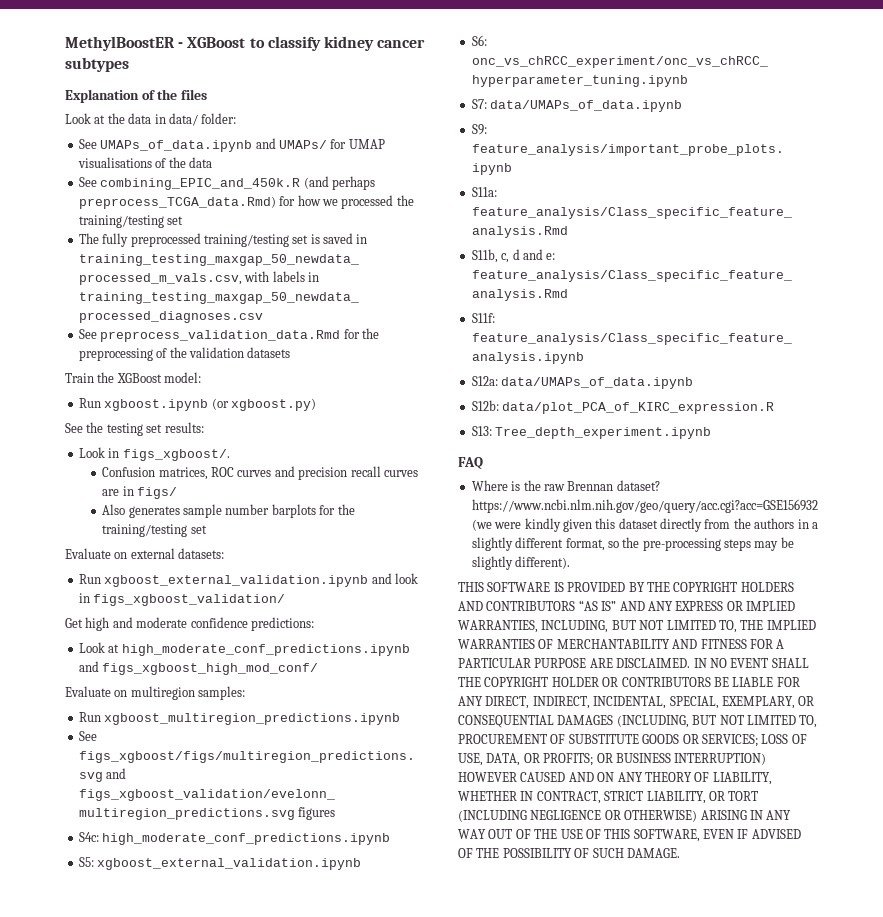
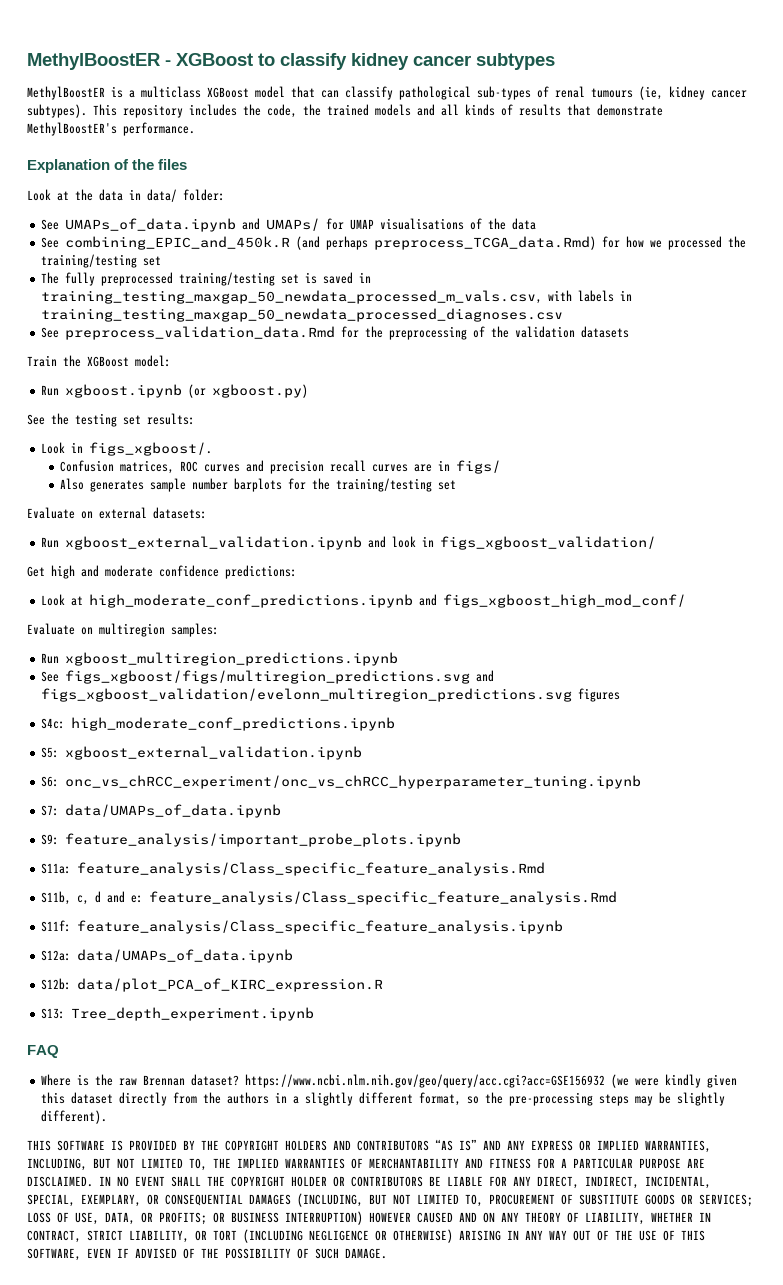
+ MethylBoostER is a multiclass XGBoost model that can classify pathological sub-types of renal tumours (ie, kidney cancer subtypes). This repository includes the code, the trained models and all kinds of results that demonstrate MethylBoostER's performance.

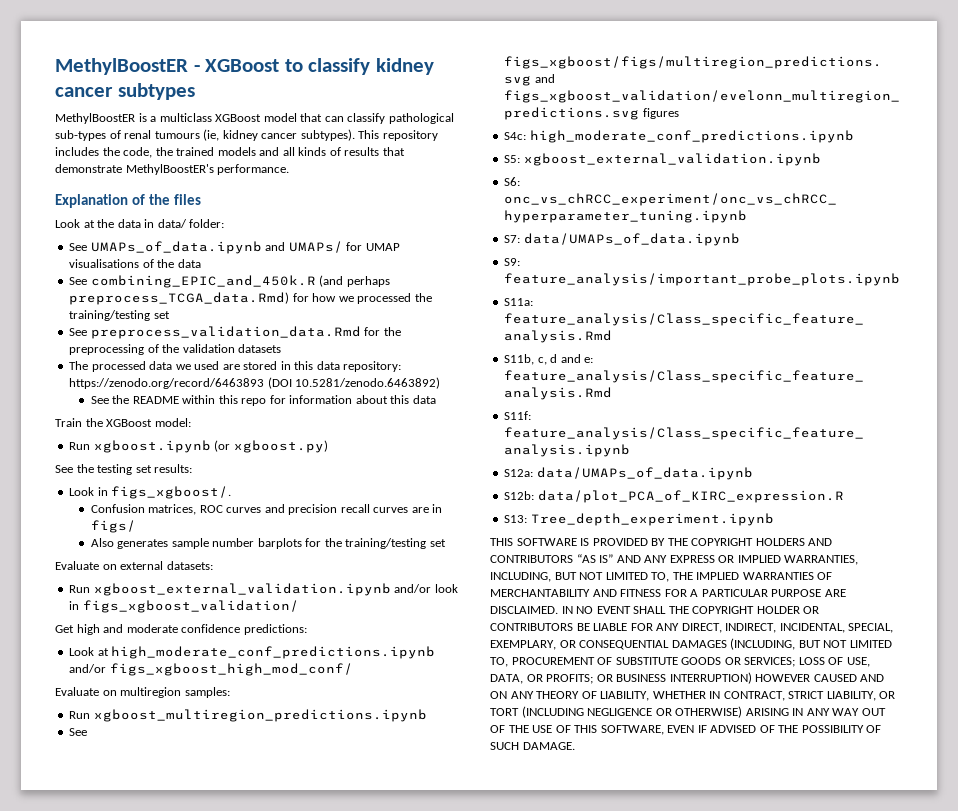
- The fully preprocessed training/testing set is saved in training_testing_maxgap_50_newdata_processed_m_vals.csv, with labels in training_testing_maxgap_50_newdata_processed_diagnoses.csv
+ The processed data we used are stored in this data repository: https://zenodo.org/record/6463893 (DOI 10.5281/zenodo.6463892)
+ See the README within this repo for information about this data
- Run xgboost_external_validation.ipynb and look in figs_xgboost_validation/
+ Run xgboost_external_validation.ipynb and/or look in figs_xgboost_validation/
- Look at high_moderate_conf_predictions.ipynb and figs_xgboost_high_mod_conf/
+ Look at high_moderate_conf_predictions.ipynb and/or figs_xgboost_high_mod_conf/
- FAQ
- Where is the raw Brennan dataset? https://www.ncbi.nlm.nih.gov/geo/query/acc.cgi?acc=GSE156932 (we were kindly given this dataset directly from the authors in a slightly different format, so the pre-processing steps may be slightly different).

